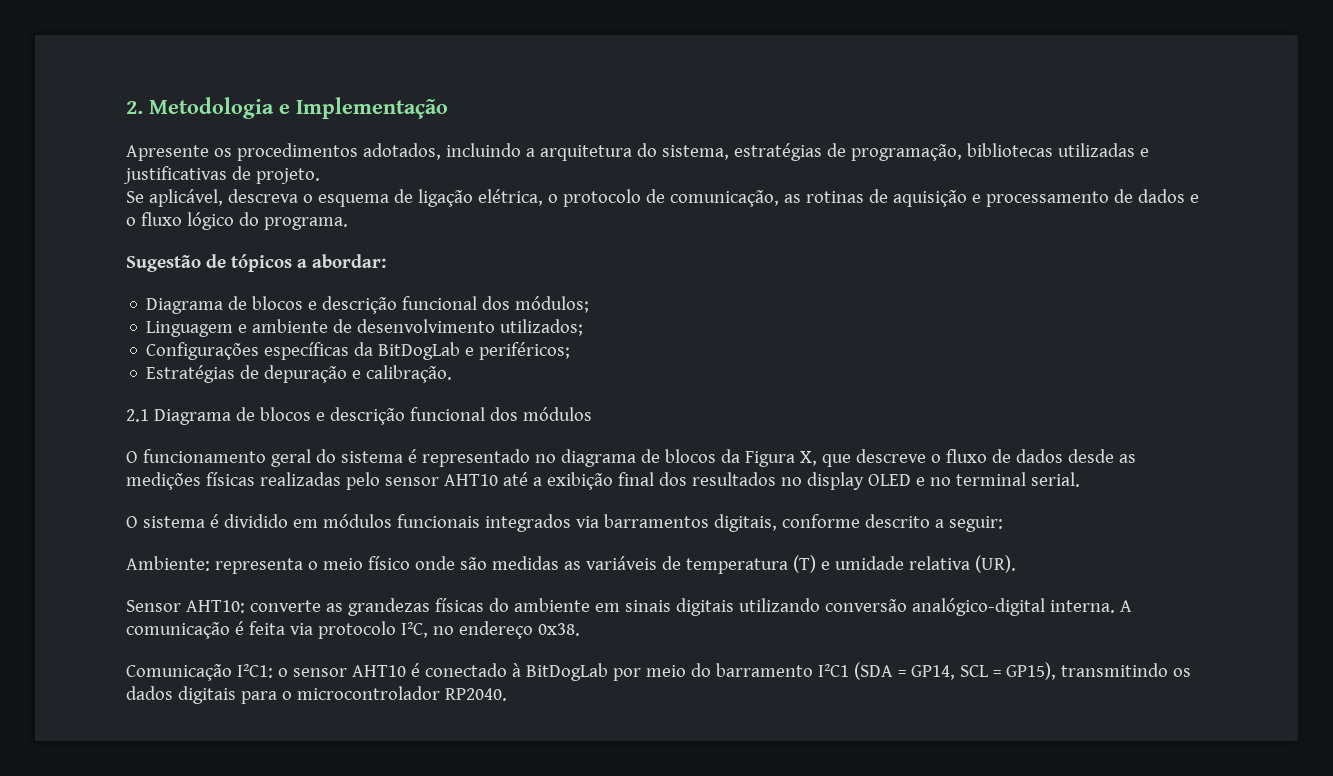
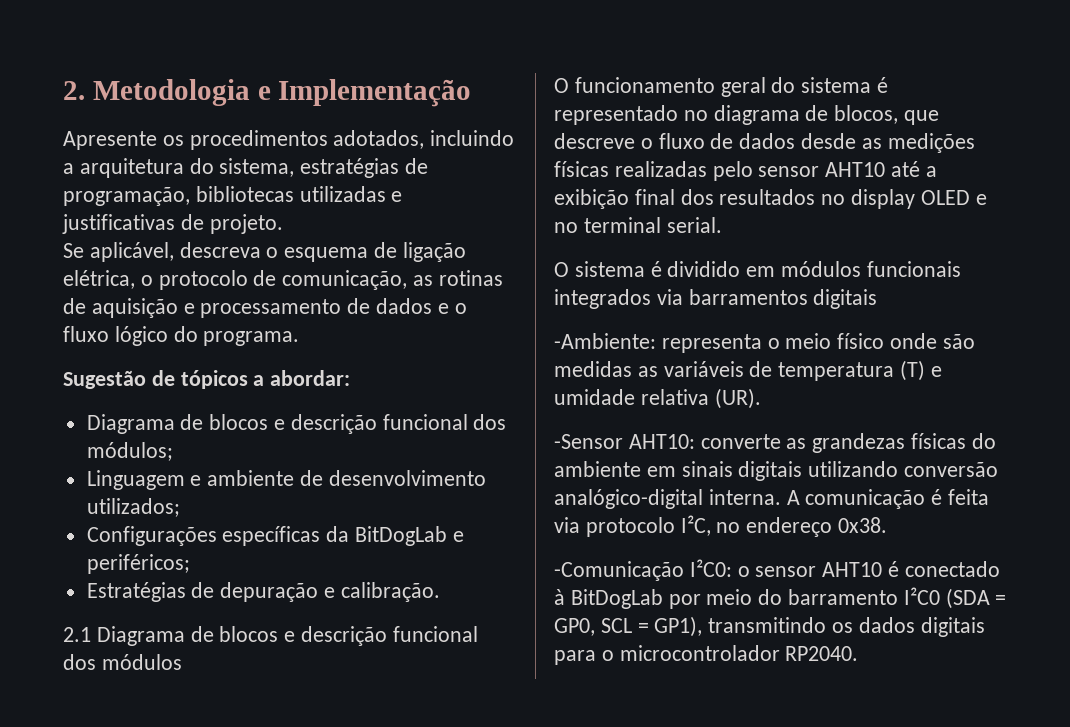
- O funcionamento geral do sistema é representado no diagrama de blocos da Figura X, que descreve o fluxo de dados desde as medições físicas realizadas pelo sensor AHT10 até a exibição final dos resultados no display OLED e no terminal serial.
+ O funcionamento geral do sistema é representado no diagrama de blocos, que descreve o fluxo de dados desde as medições físicas realizadas pelo sensor AHT10 até a exibição final dos resultados no display OLED e no terminal serial.
- O sistema é dividido em módulos funcionais integrados via barramentos digitais, conforme descrito a seguir:
- Ambiente: representa o meio físico onde são medidas as variáveis de temperatura (T) e umidade relativa (UR).
+ O sistema é dividido em módulos funcionais integrados via barramentos digitais
+ -Ambiente: representa o meio físico onde são medidas as variáveis de temperatura (T) e umidade relativa (UR).
- Sensor AHT10: converte as grandezas físicas do ambiente em sinais digitais utilizando conversão analógico-digital interna.
+ -Sensor AHT10: converte as grandezas físicas do ambiente em sinais digitais utilizando conversão analógico-digital interna.
- Comunicação I²C1: o sensor AHT10 é conectado à BitDogLab por meio do barramento I²C1 (SDA = GP14, SCL = GP15), transmitindo os dados digitais para o microcontrolador RP2040.
+ -Comunicação I²C0: o sensor AHT10 é conectado à BitDogLab por meio do barramento I²C0 (SDA = GP0, SCL = GP1), transmitindo os dados digitais para o microcontrolador RP2040.

